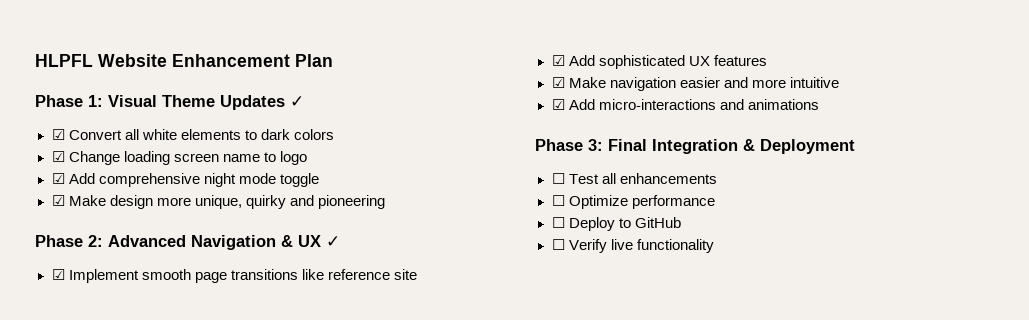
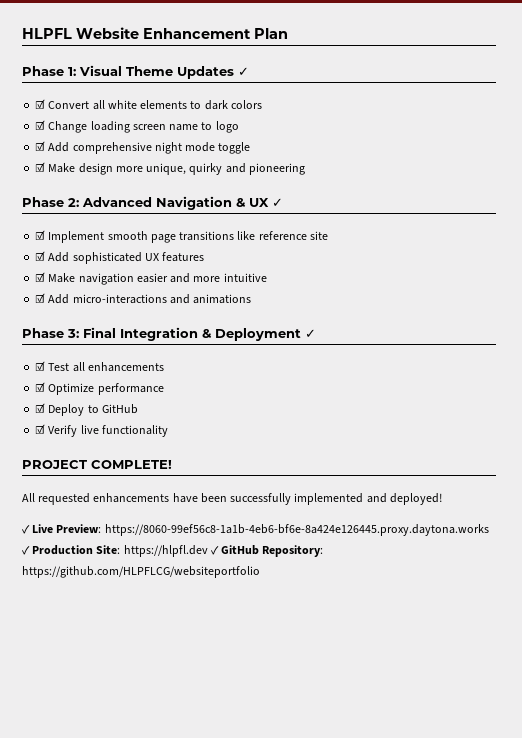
- Phase 3: Final Integration & Deployment
- ☐ Test all enhancements
+ Phase 3: Final Integration & Deployment ✓
+ ☑ Test all enhancements
- ☐ Optimize performance
+ ☑ Optimize performance
- ☐ Deploy to GitHub
+ ☑ Deploy to GitHub
- ☐ Verify live functionality
+ ☑ Verify live functionality
+ PROJECT COMPLETE!
+ All requested enhancements have been successfully implemented and deployed!
+ ✓ Live Preview: https://8060-99ef56c8-1a1b-4eb6-bf6e-8a424e126445.proxy.daytona.works ✓ Production Site: https://hlpfl.dev ✓ GitHub Repository: https://github.com/HLPFLCG/websiteportfolio

